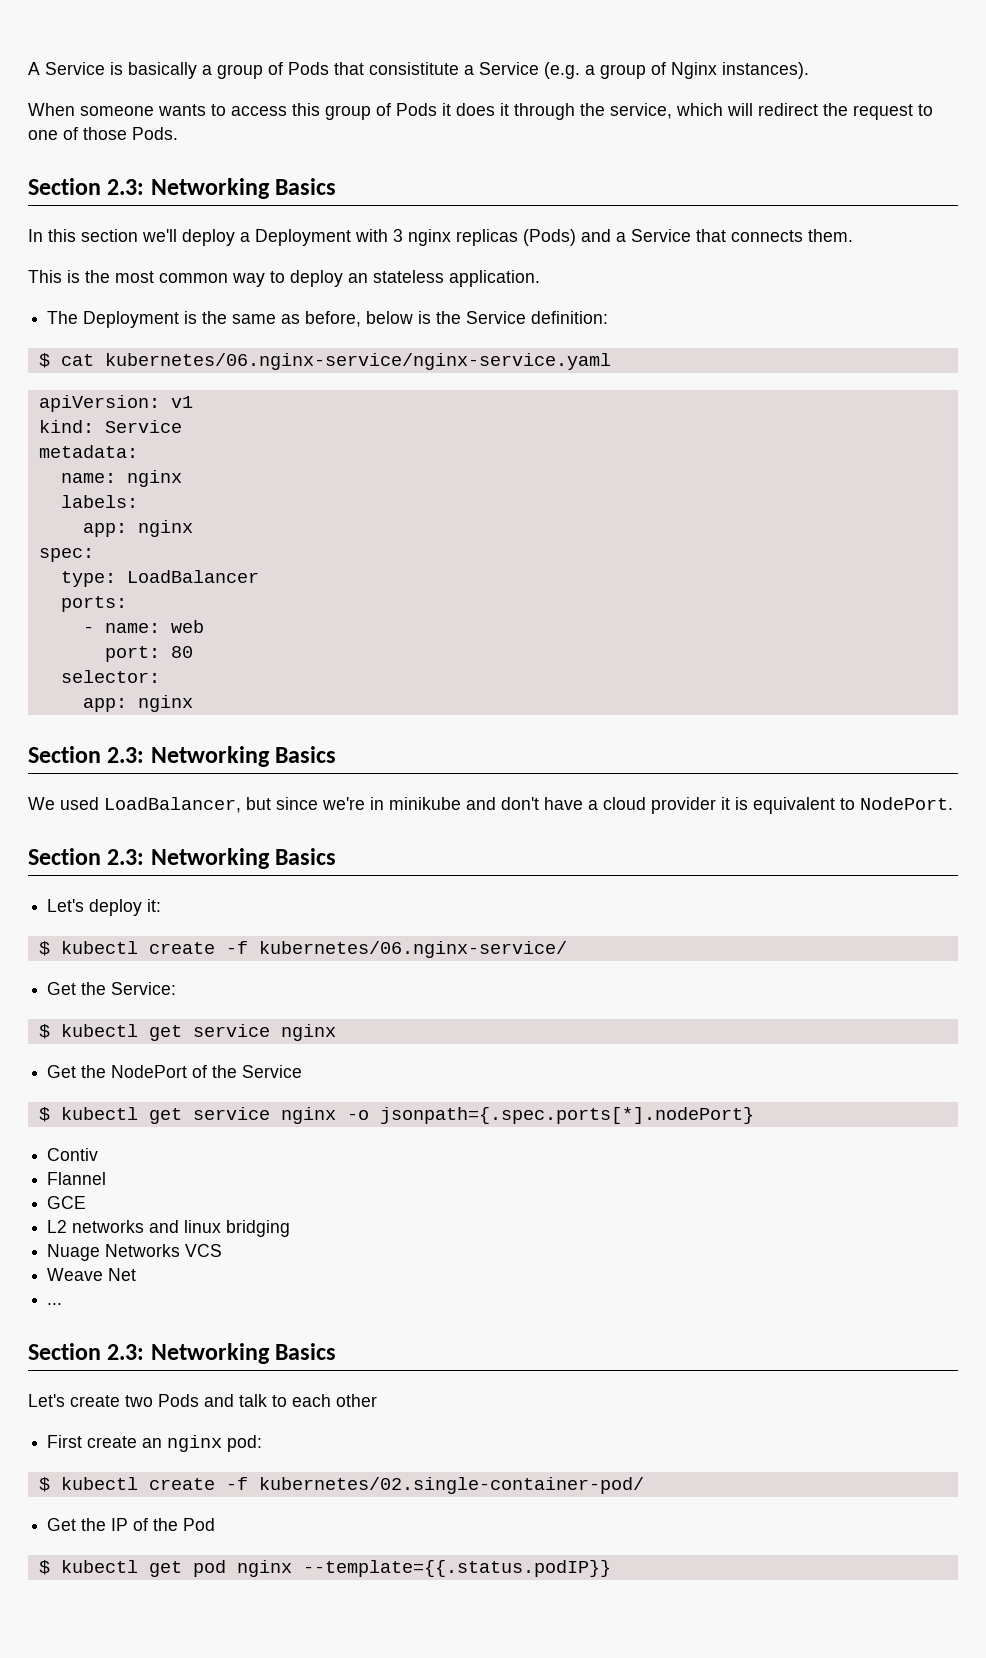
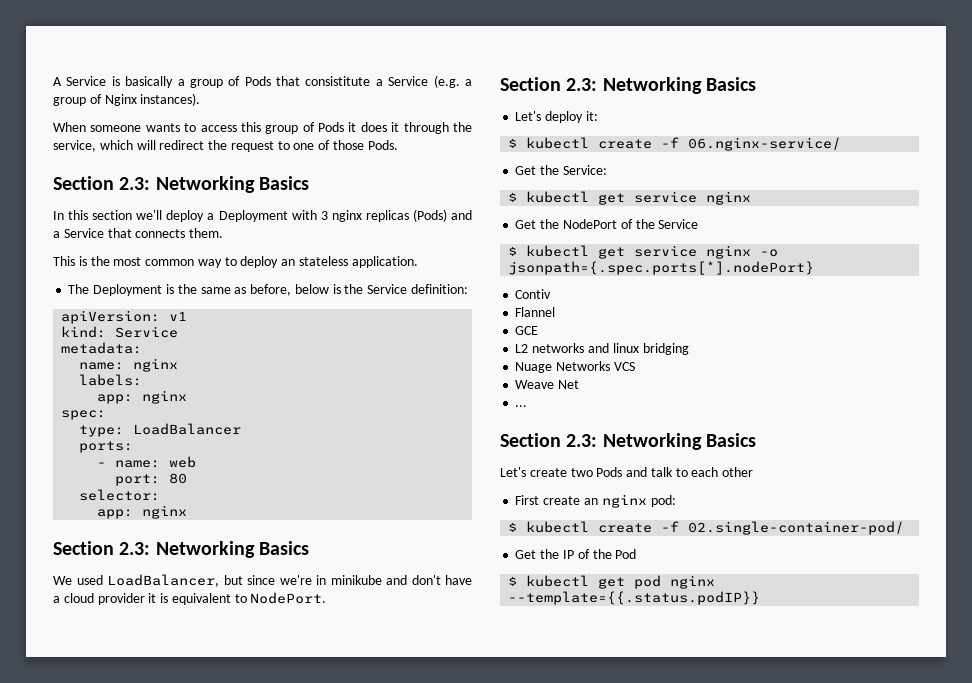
- $ cat kubernetes/06.nginx-service/nginx-service.yaml
- $ kubectl create -f kubernetes/06.nginx-service/
+ $ kubectl create -f 06.nginx-service/
- $ kubectl create -f kubernetes/02.single-container-pod/
+ $ kubectl create -f 02.single-container-pod/

